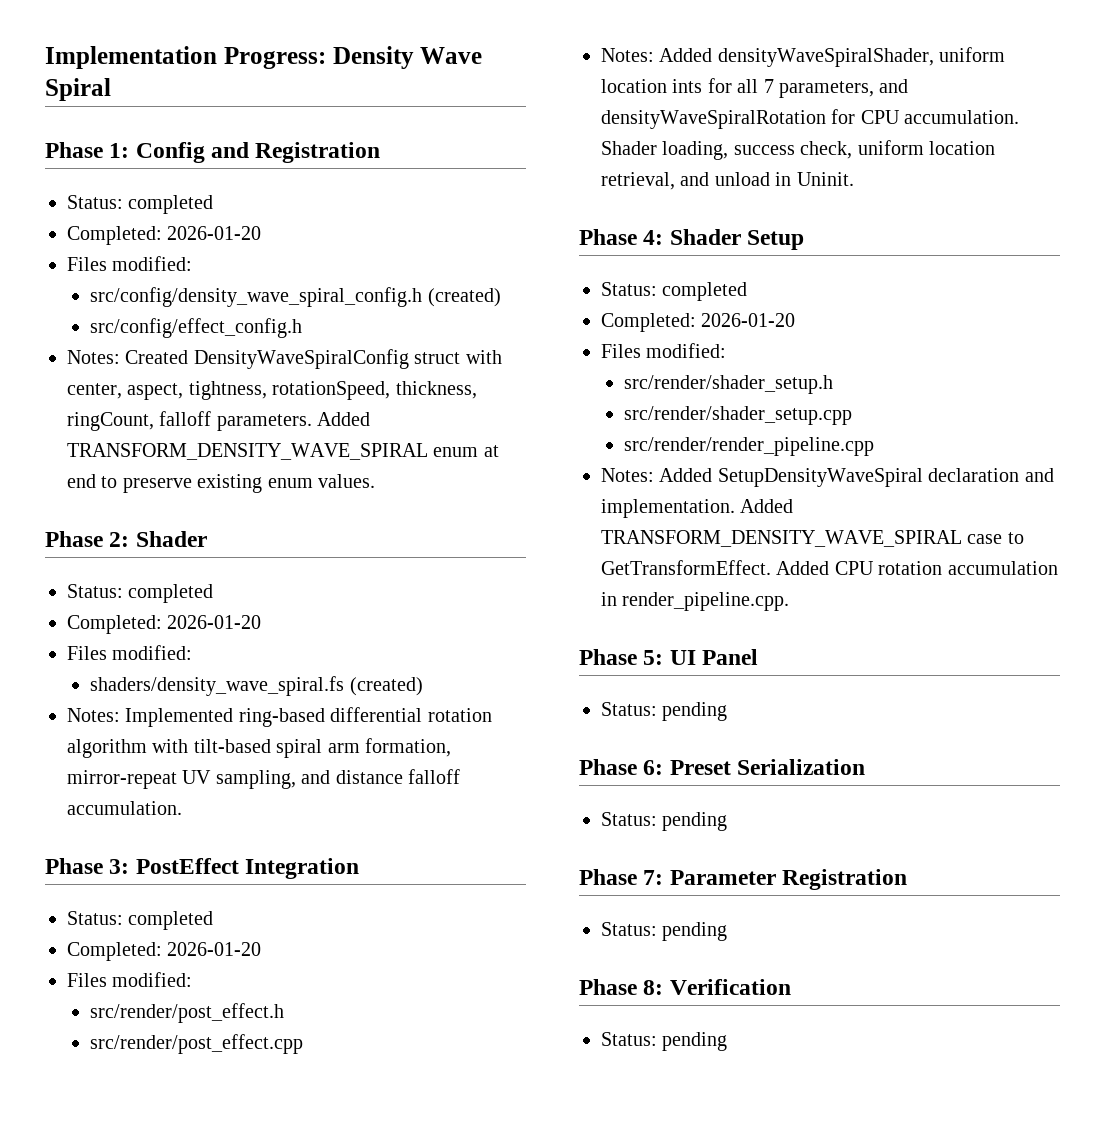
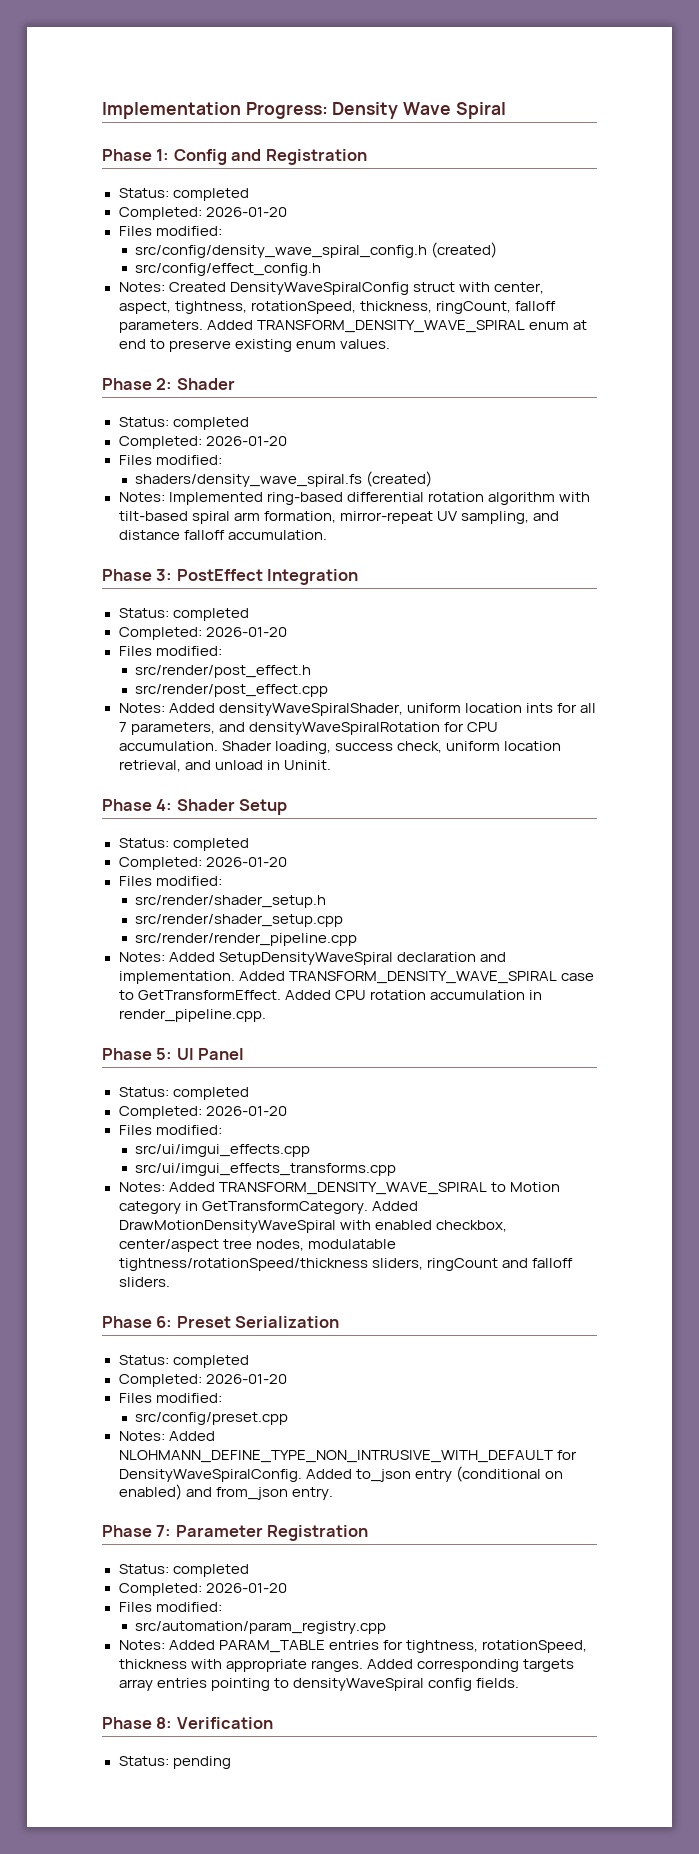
  Phase 5: UI Panel
- Status: pending
+ Status: completed
+ Completed: 2026-01-20
+ Files modified:
+ src/ui/imgui_effects.cpp
+ src/ui/imgui_effects_transforms.cpp
+ Notes: Added TRANSFORM_DENSITY_WAVE_SPIRAL to Motion category in GetTransformCategory. Added DrawMotionDensityWaveSpiral with enabled checkbox, center/aspect tree nodes, modulatable tightness/rotationSpeed/thickness sliders, ringCount and falloff sliders.
  Phase 6: Preset Serialization
- Status: pending
+ Status: completed
+ Completed: 2026-01-20
+ Files modified:
+ src/config/preset.cpp
+ Notes: Added NLOHMANN_DEFINE_TYPE_NON_INTRUSIVE_WITH_DEFAULT for DensityWaveSpiralConfig. Added to_json entry (conditional on enabled) and from_json entry.
  Phase 7: Parameter Registration
- Status: pending
+ Status: completed
+ Completed: 2026-01-20
+ Files modified:
+ src/automation/param_registry.cpp
+ Notes: Added PARAM_TABLE entries for tightness, rotationSpeed, thickness with appropriate ranges. Added corresponding targets array entries pointing to densityWaveSpiral config fields.

